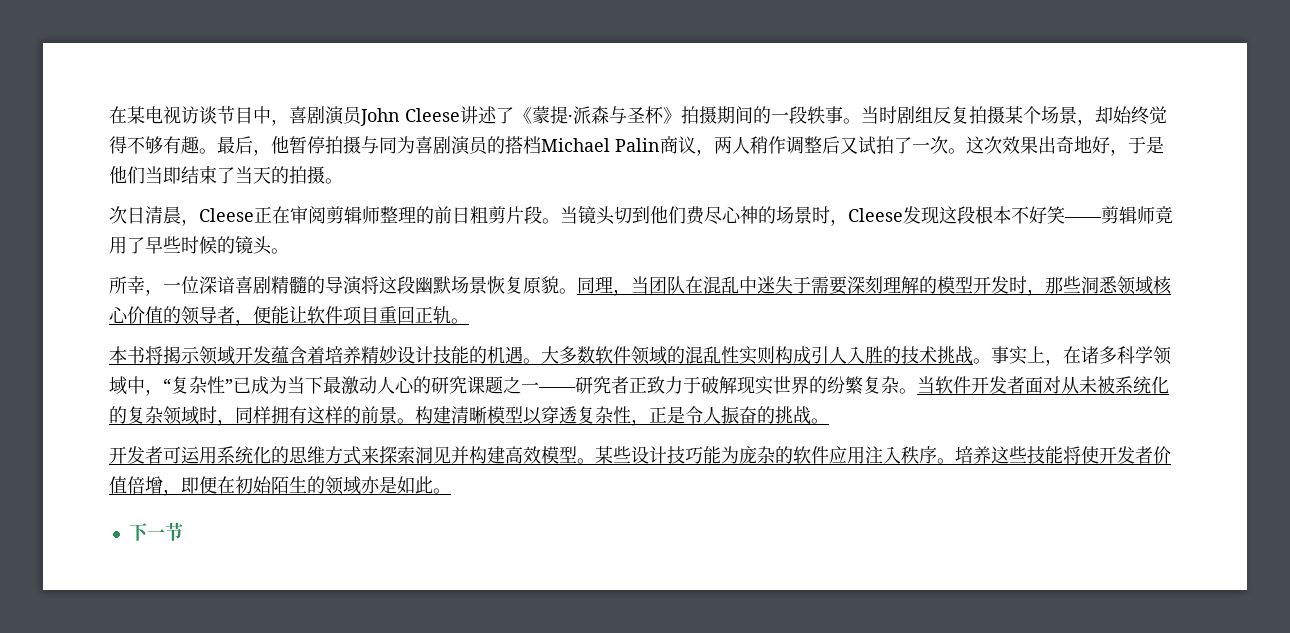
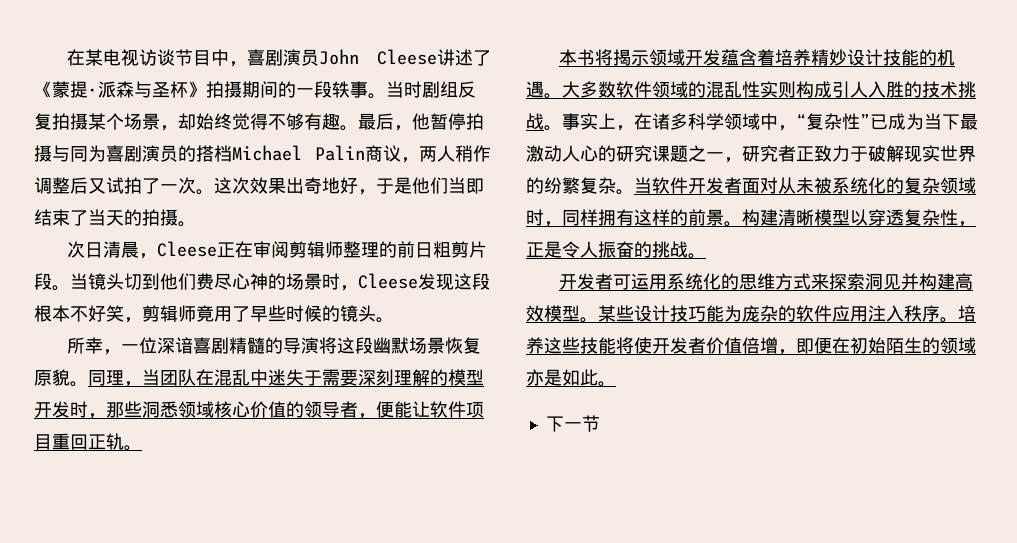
- 当镜头切到他们费尽心神的场景时，Cleese发现这段根本不好笑——剪辑师竟用了早些时候的镜头。
+ 当镜头切到他们费尽心神的场景时，Cleese发现这段根本不好笑，剪辑师竟用了早些时候的镜头。
- 事实上，在诸多科学领域中，“复杂性”已成为当下最激动人心的研究课题之一——研究者正致力于破解现实世界的纷繁复杂。
+ 事实上，在诸多科学领域中，“复杂性”已成为当下最激动人心的研究课题之一，研究者正致力于破解现实世界的纷繁复杂。

